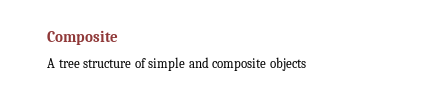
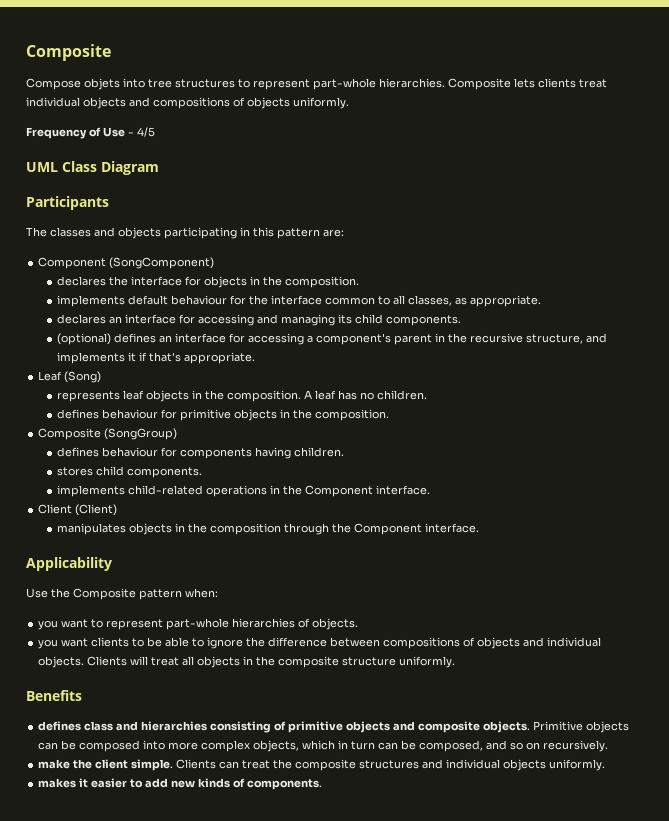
- A tree structure of simple and composite objects
+ Compose objets into tree structures to represent part-whole hierarchies. Composite lets clients treat individual objects and compositions of objects uniformly.
+ Frequency of Use - 4/5
+ UML Class Diagram
+ Participants
+ The classes and objects participating in this pattern are:
+ Component (SongComponent)
+ declares the interface for objects in the composition.
+ implements default behaviour for the interface common to all classes, as appropriate.
+ declares an interface for accessing and managing its child components.
+ (optional) defines an interface for accessing a component's parent in the recursive structure, and implements it if that's appropriate.
+ Leaf (Song)
+ represents leaf objects in the composition. A leaf has no children.
+ defines behaviour for primitive objects in the composition.
+ Composite (SongGroup)
+ defines behaviour for components having children.
+ stores child components.
+ implements child-related operations in the Component interface.
+ Client (Client)
+ manipulates objects in the composition through the Component interface.
+ Applicability
+ Use the Composite pattern when:
+ you want to represent part-whole hierarchies of objects.
+ you want clients to be able to ignore the difference between compositions of objects and individual objects. Clients will treat all objects in the composite structure uniformly.
+ Benefits
+ defines class and hierarchies consisting of primitive objects and composite objects. Primitive objects can be composed into more complex objects, which in turn can be composed, and so on recursively.
+ make the client simple. Clients can treat the composite structures and individual objects uniformly.
+ makes it easier to add new kinds of components.

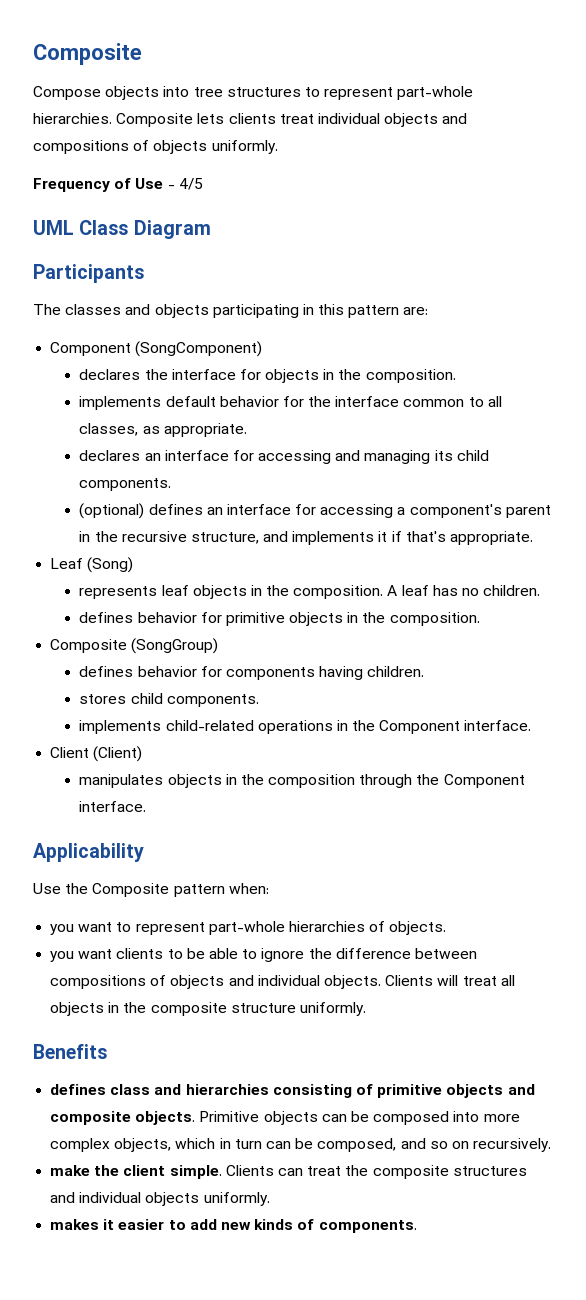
- Compose objets into tree structures to represent part-whole hierarchies.
+ Compose objects into tree structures to represent part-whole hierarchies.
- implements default behaviour for the interface common to all classes, as appropriate.
+ implements default behavior for the interface common to all classes, as appropriate.
- defines behaviour for primitive objects in the composition.
+ defines behavior for primitive objects in the composition.
- defines behaviour for components having children.
+ defines behavior for components having children.

